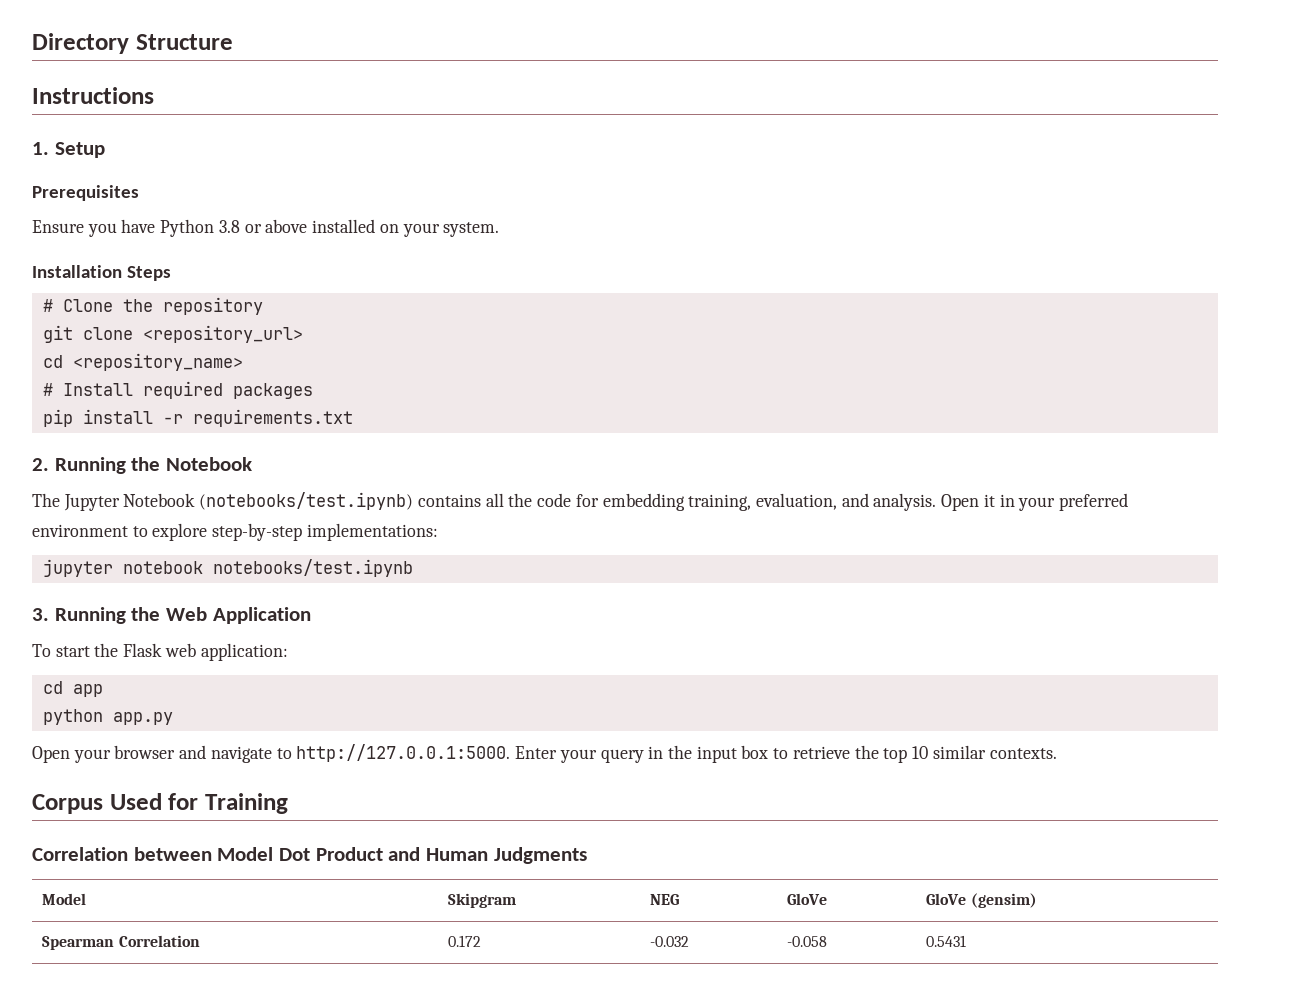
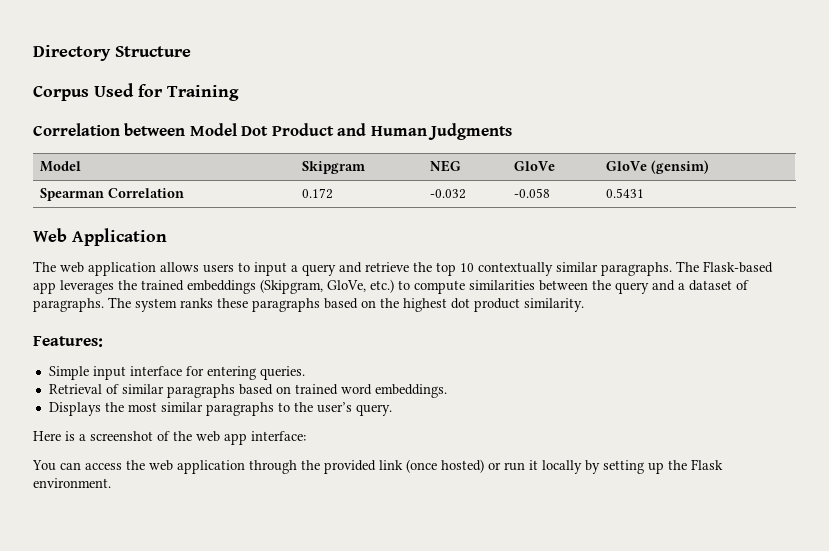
- Instructions
- 1. Setup
- Prerequisites
- Ensure you have Python 3.8 or above installed on your system.
- Installation Steps
- # Clone the repository
- git clone <repository_url>
- cd <repository_name>
- # Install required packages
- pip install -r requirements.txt
- 2. Running the Notebook
- The Jupyter Notebook (notebooks/test.ipynb) contains all the code for embedding training, evaluation, and analysis. Open it in your preferred environment to explore step-by-step implementations:
- jupyter notebook notebooks/test.ipynb
- 3. Running the Web Application
- To start the Flask web application:
- cd app
- python app.py
- Open your browser and navigate to http://127.0.0.1:5000. Enter your query in the input box to retrieve the top 10 similar contexts.
+ Web Application
+ The web application allows users to input a query and retrieve the top 10 contextually similar paragraphs. The Flask-based app leverages the trained embeddings (Skipgram, GloVe, etc.) to compute similarities between the query and a dataset of paragraphs. The system ranks these paragraphs based on the highest dot product similarity.
+ Features:
+ Simple input interface for entering queries.
+ Retrieval of similar paragraphs based on trained word embeddings.
+ Displays the most similar paragraphs to the user’s query.
+ Here is a screenshot of the web app interface:
+ You can access the web application through the provided link (once hosted) or run it locally by setting up the Flask environment.

